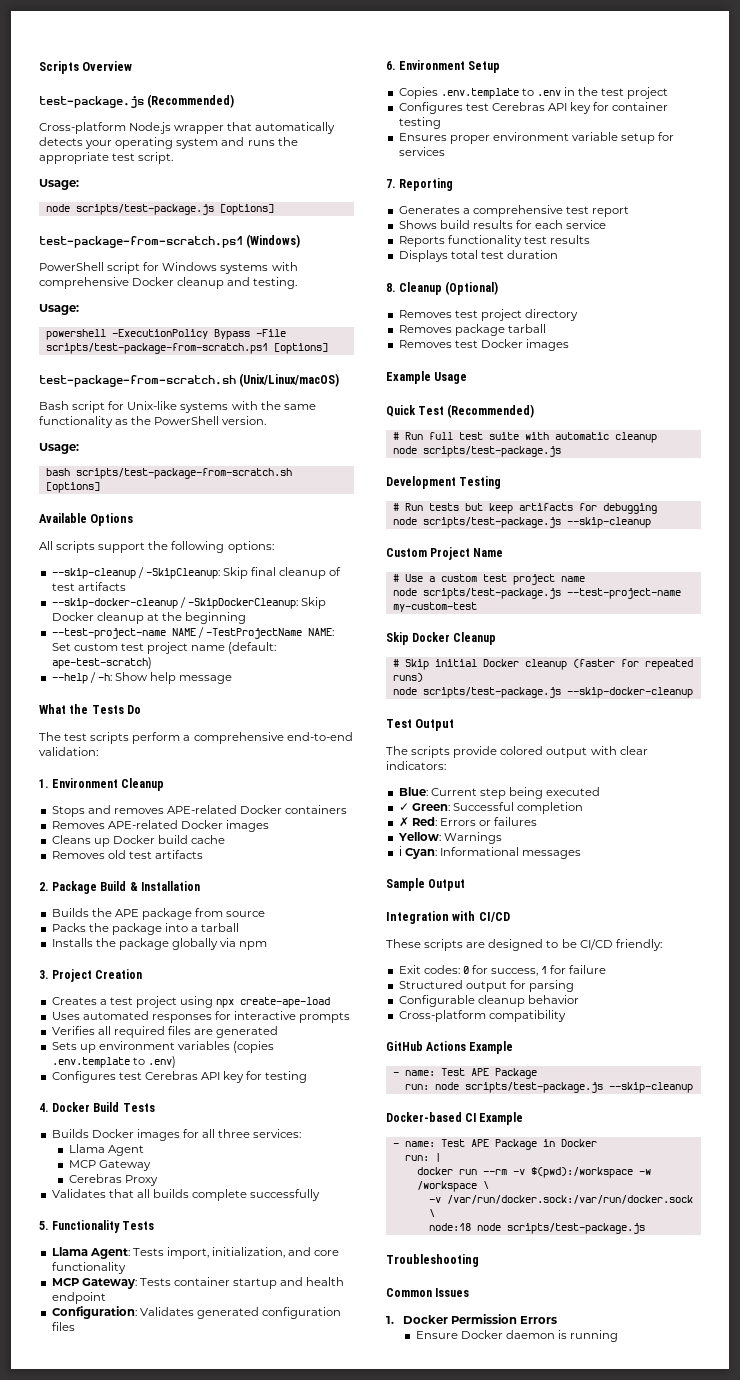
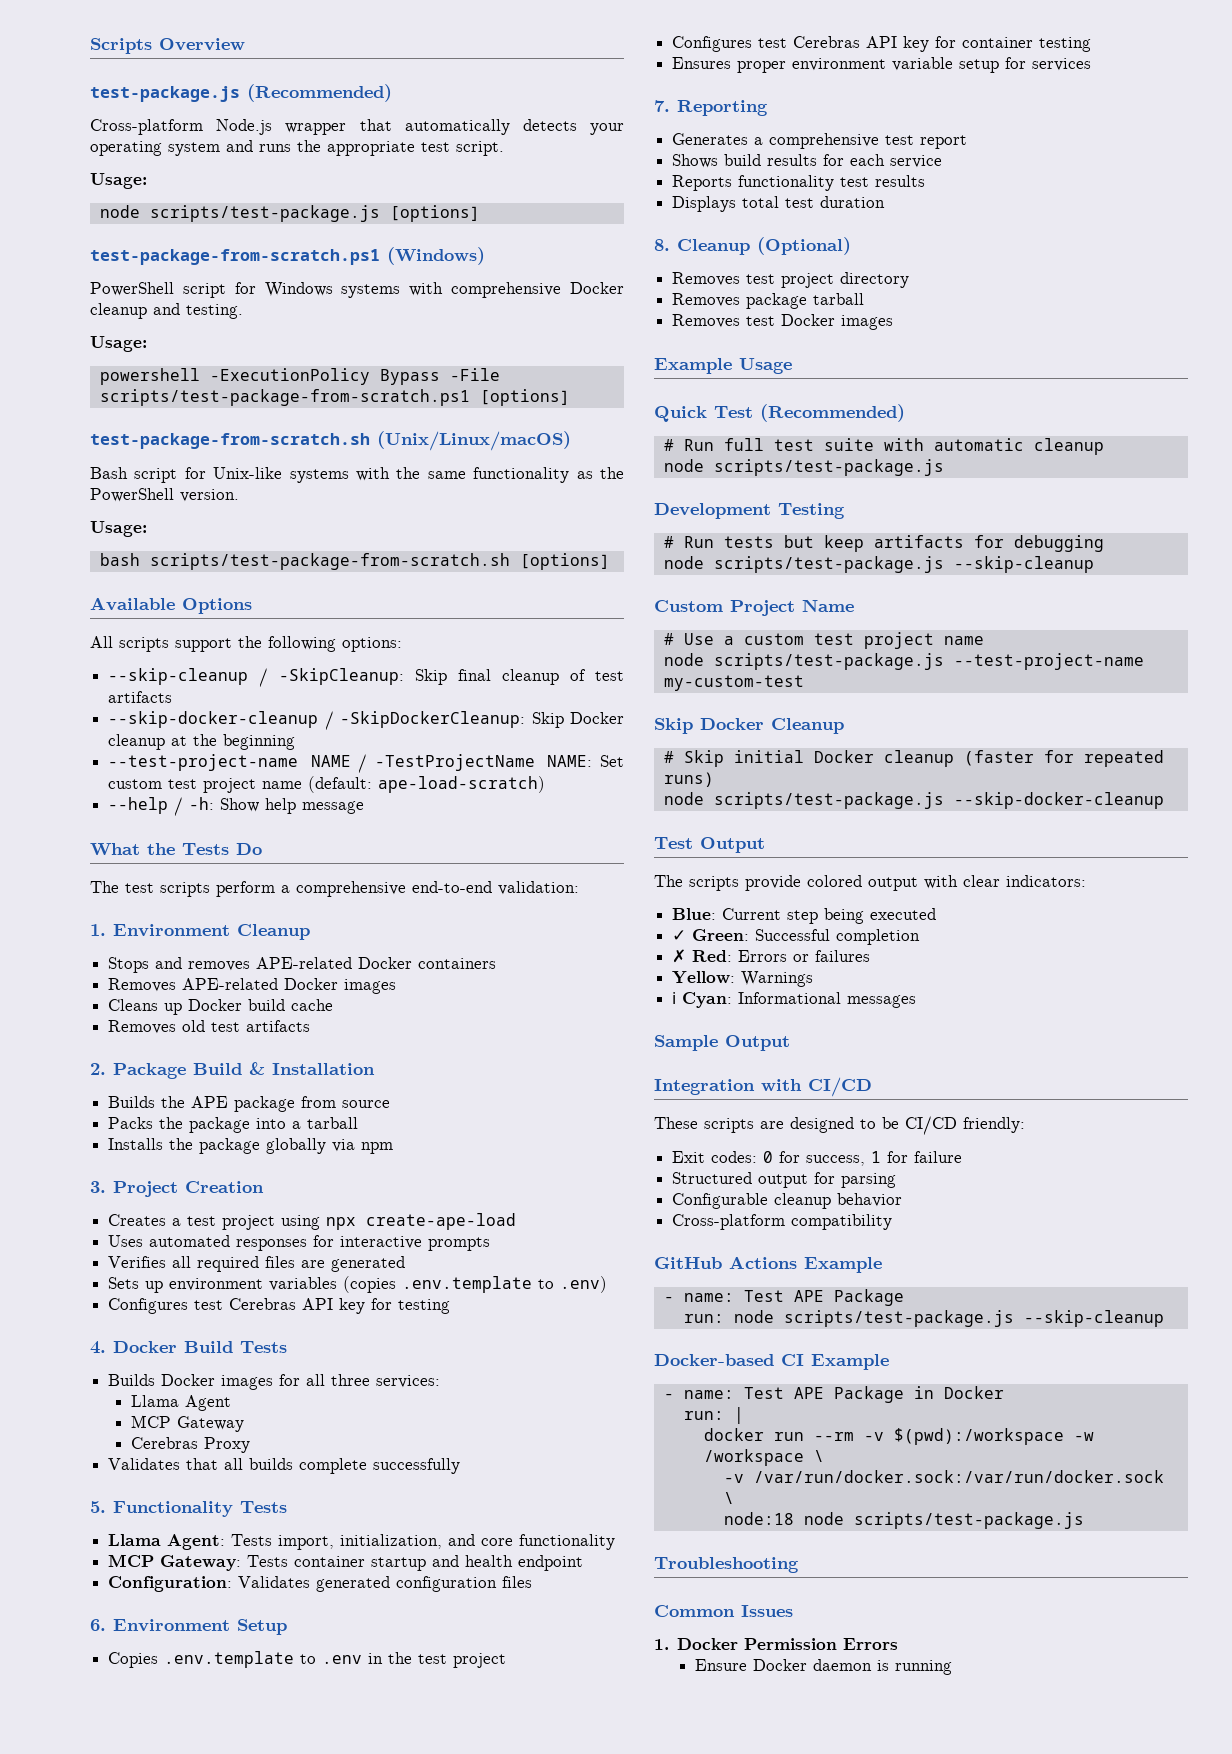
- --test-project-name NAME / -TestProjectName NAME: Set custom test project name (default: ape-test-scratch)
+ --test-project-name NAME / -TestProjectName NAME: Set custom test project name (default: ape-load-scratch)

